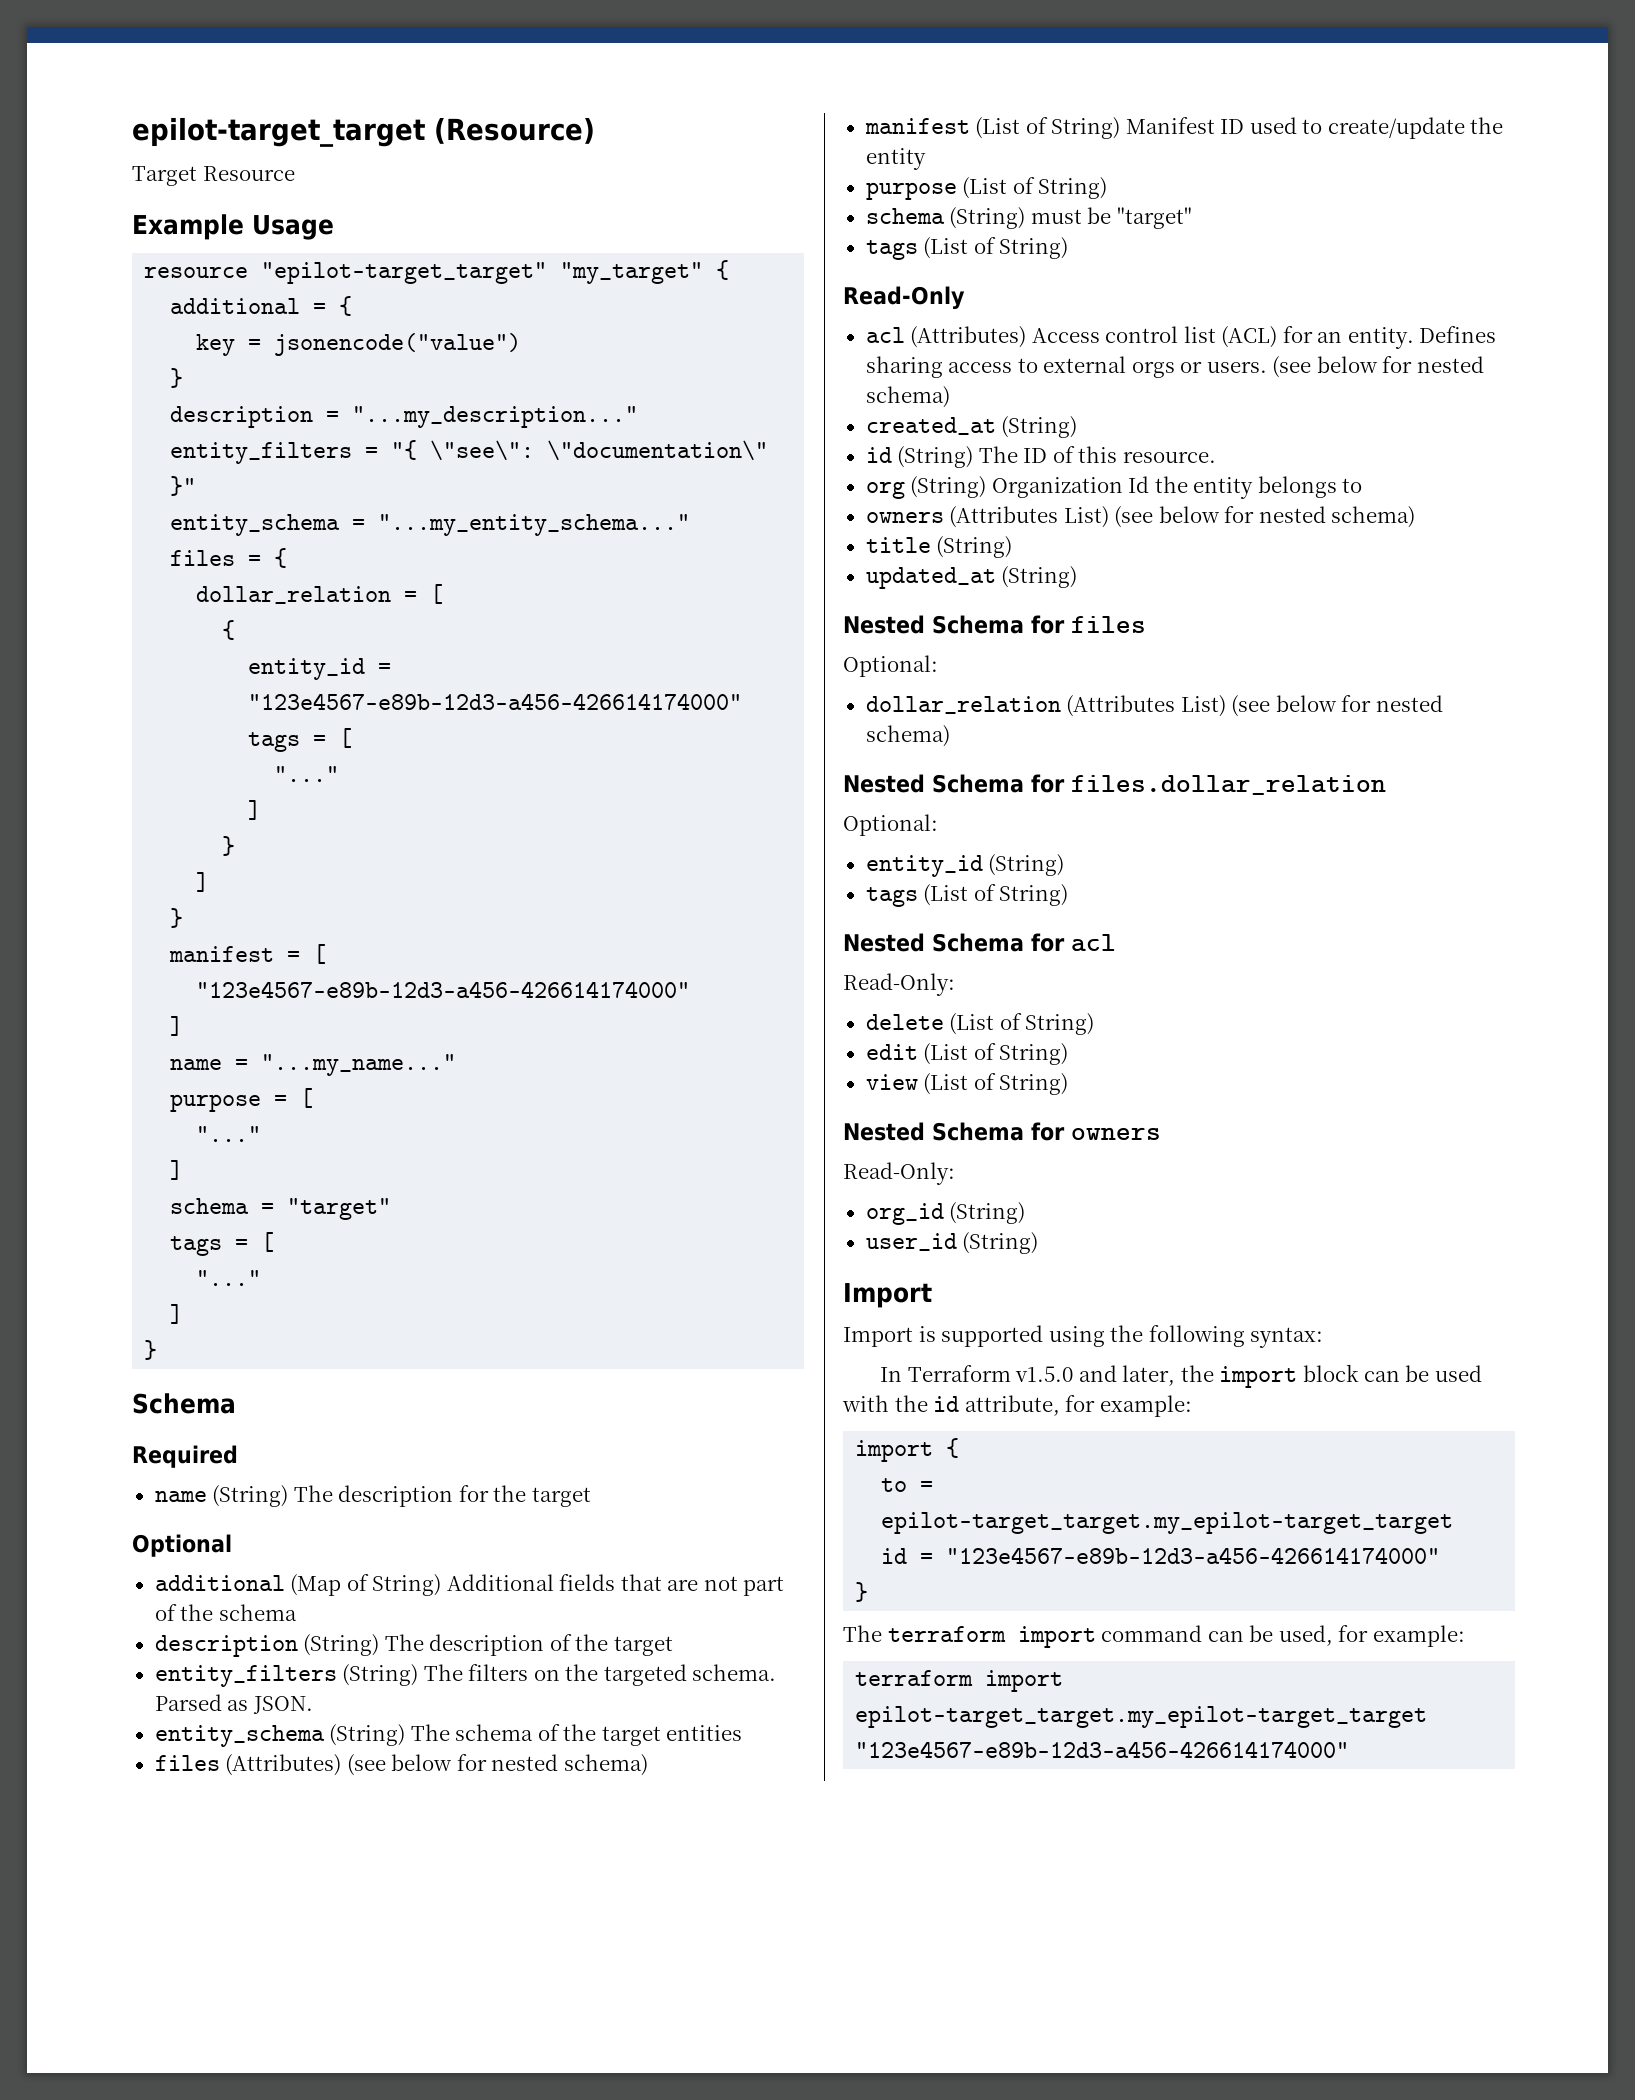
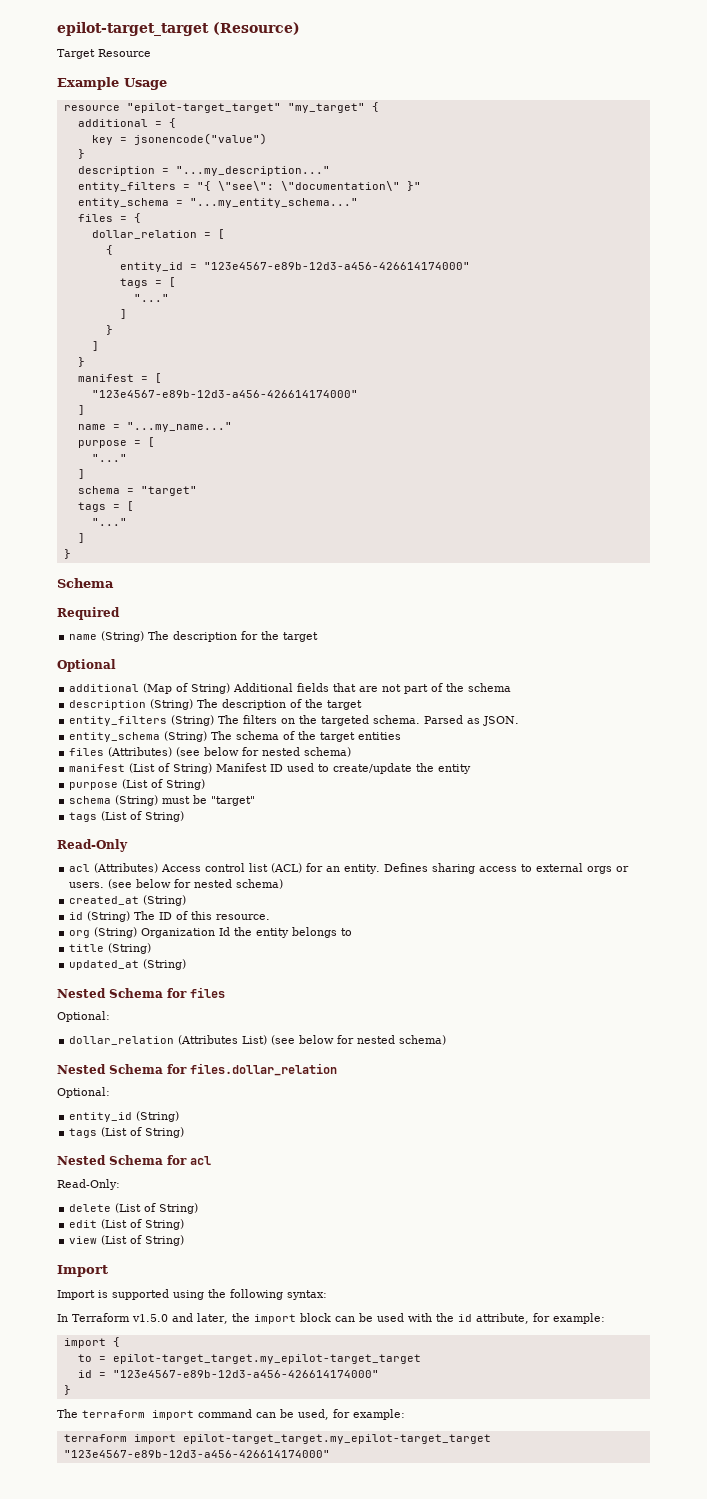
- owners (Attributes List) (see below for nested schema)
- Nested Schema for owners
- Read-Only:
- org_id (String)
- user_id (String)

